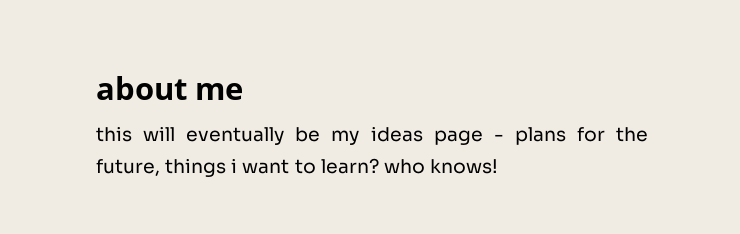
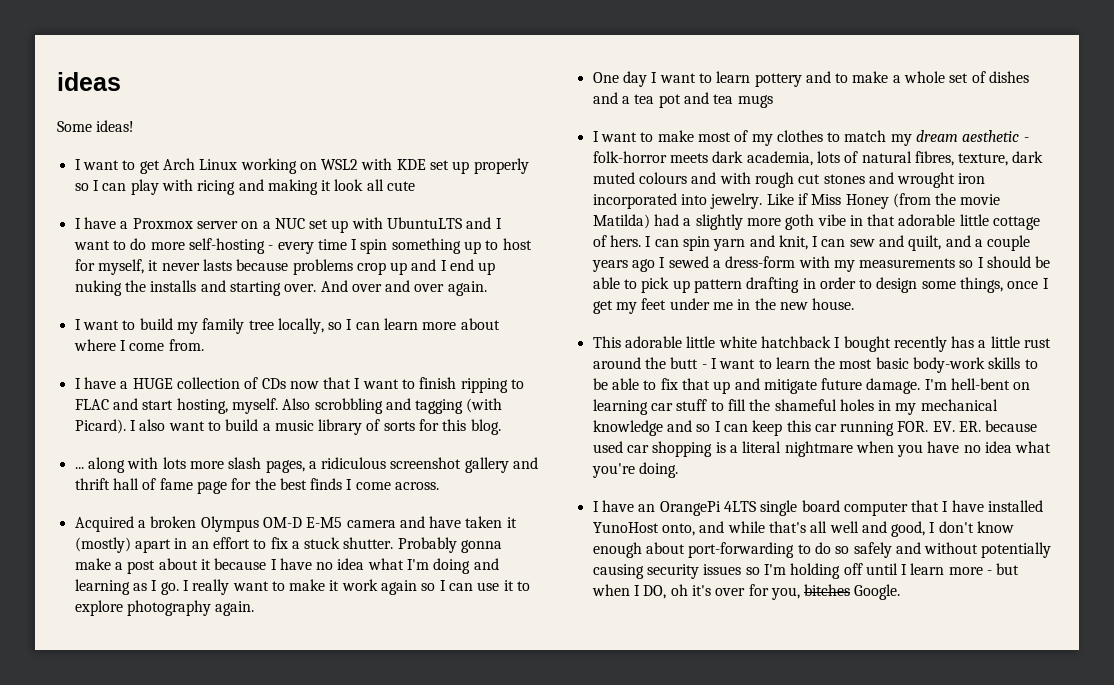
- about me
- this will eventually be my ideas page - plans for the future, things i want to learn? who knows!
+ ideas
+ Some ideas!
+ I want to get Arch Linux working on WSL2 with KDE set up properly so I can play with ricing and making it look all cute
+ I have a Proxmox server on a NUC set up with UbuntuLTS and I want to do more self-hosting - every time I spin something up to host for myself, it never lasts because problems crop up and I end up nuking the installs and starting over. And over and over again.
+ I want to build my family tree locally, so I can learn more about where I come from.
+ I have a HUGE collection of CDs now that I want to finish ripping to FLAC and start hosting, myself. Also scrobbling and tagging (with Picard). I also want to build a music library of sorts for this blog.
+ ... along with lots more slash pages, a ridiculous screenshot gallery and thrift hall of fame page for the best finds I come across.
+ Acquired a broken Olympus OM-D E-M5 camera and have taken it (mostly) apart in an effort to fix a stuck shutter. Probably gonna make a post about it because I have no idea what I'm doing and learning as I go. I really want to make it work again so I can use it to explore photography again.
+ One day I want to learn pottery and to make a whole set of dishes and a tea pot and tea mugs
+ I want to make most of my clothes to match my dream aesthetic - folk-horror meets dark academia, lots of natural fibres, texture, dark muted colours and with rough cut stones and wrought iron incorporated into jewelry. Like if Miss Honey (from the movie Matilda) had a slightly more goth vibe in that adorable little cottage of hers. I can spin yarn and knit, I can sew and quilt, and a couple years ago I sewed a dress-form with my measurements so I should be able to pick up pattern drafting in order to design some things, once I get my feet under me in the new house.
+ This adorable little white hatchback I bought recently has a little rust around the butt - I want to learn the most basic body-work skills to be able to fix that up and mitigate future damage. I'm hell-bent on learning car stuff to fill the shameful holes in my mechanical knowledge and so I can keep this car running FOR. EV. ER. because used car shopping is a literal nightmare when you have no idea what you're doing.
+ I have an OrangePi 4LTS single board computer that I have installed YunoHost onto, and while that's all well and good, I don't know enough about port-forwarding to do so safely and without potentially causing security issues so I'm holding off until I learn more - but when I DO, oh it's over for you, bitches Google.

